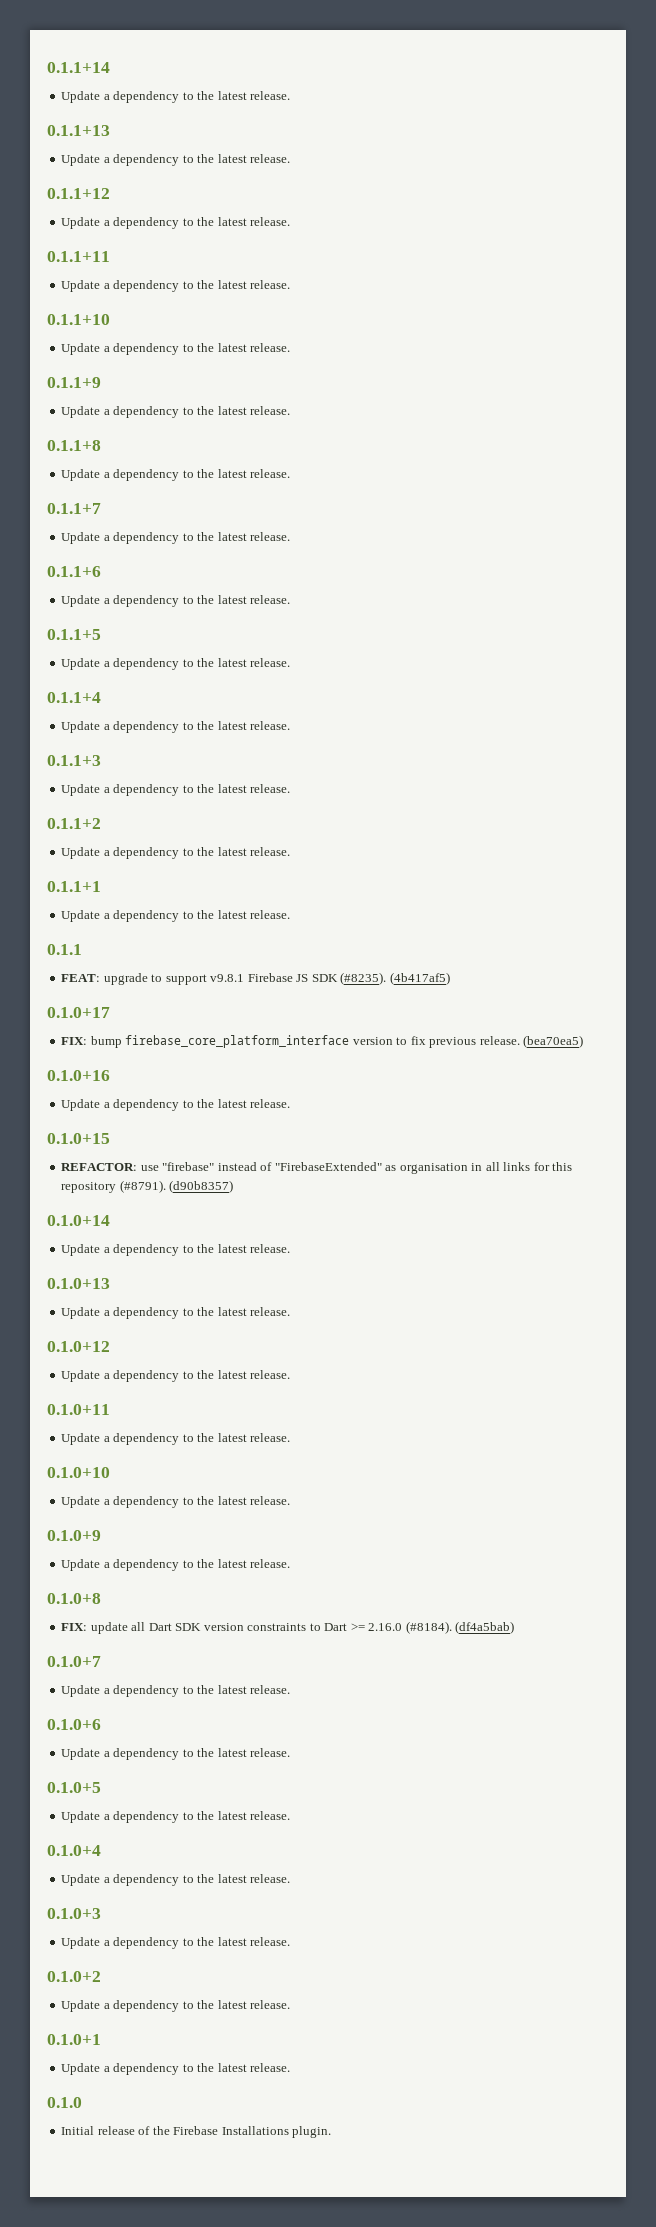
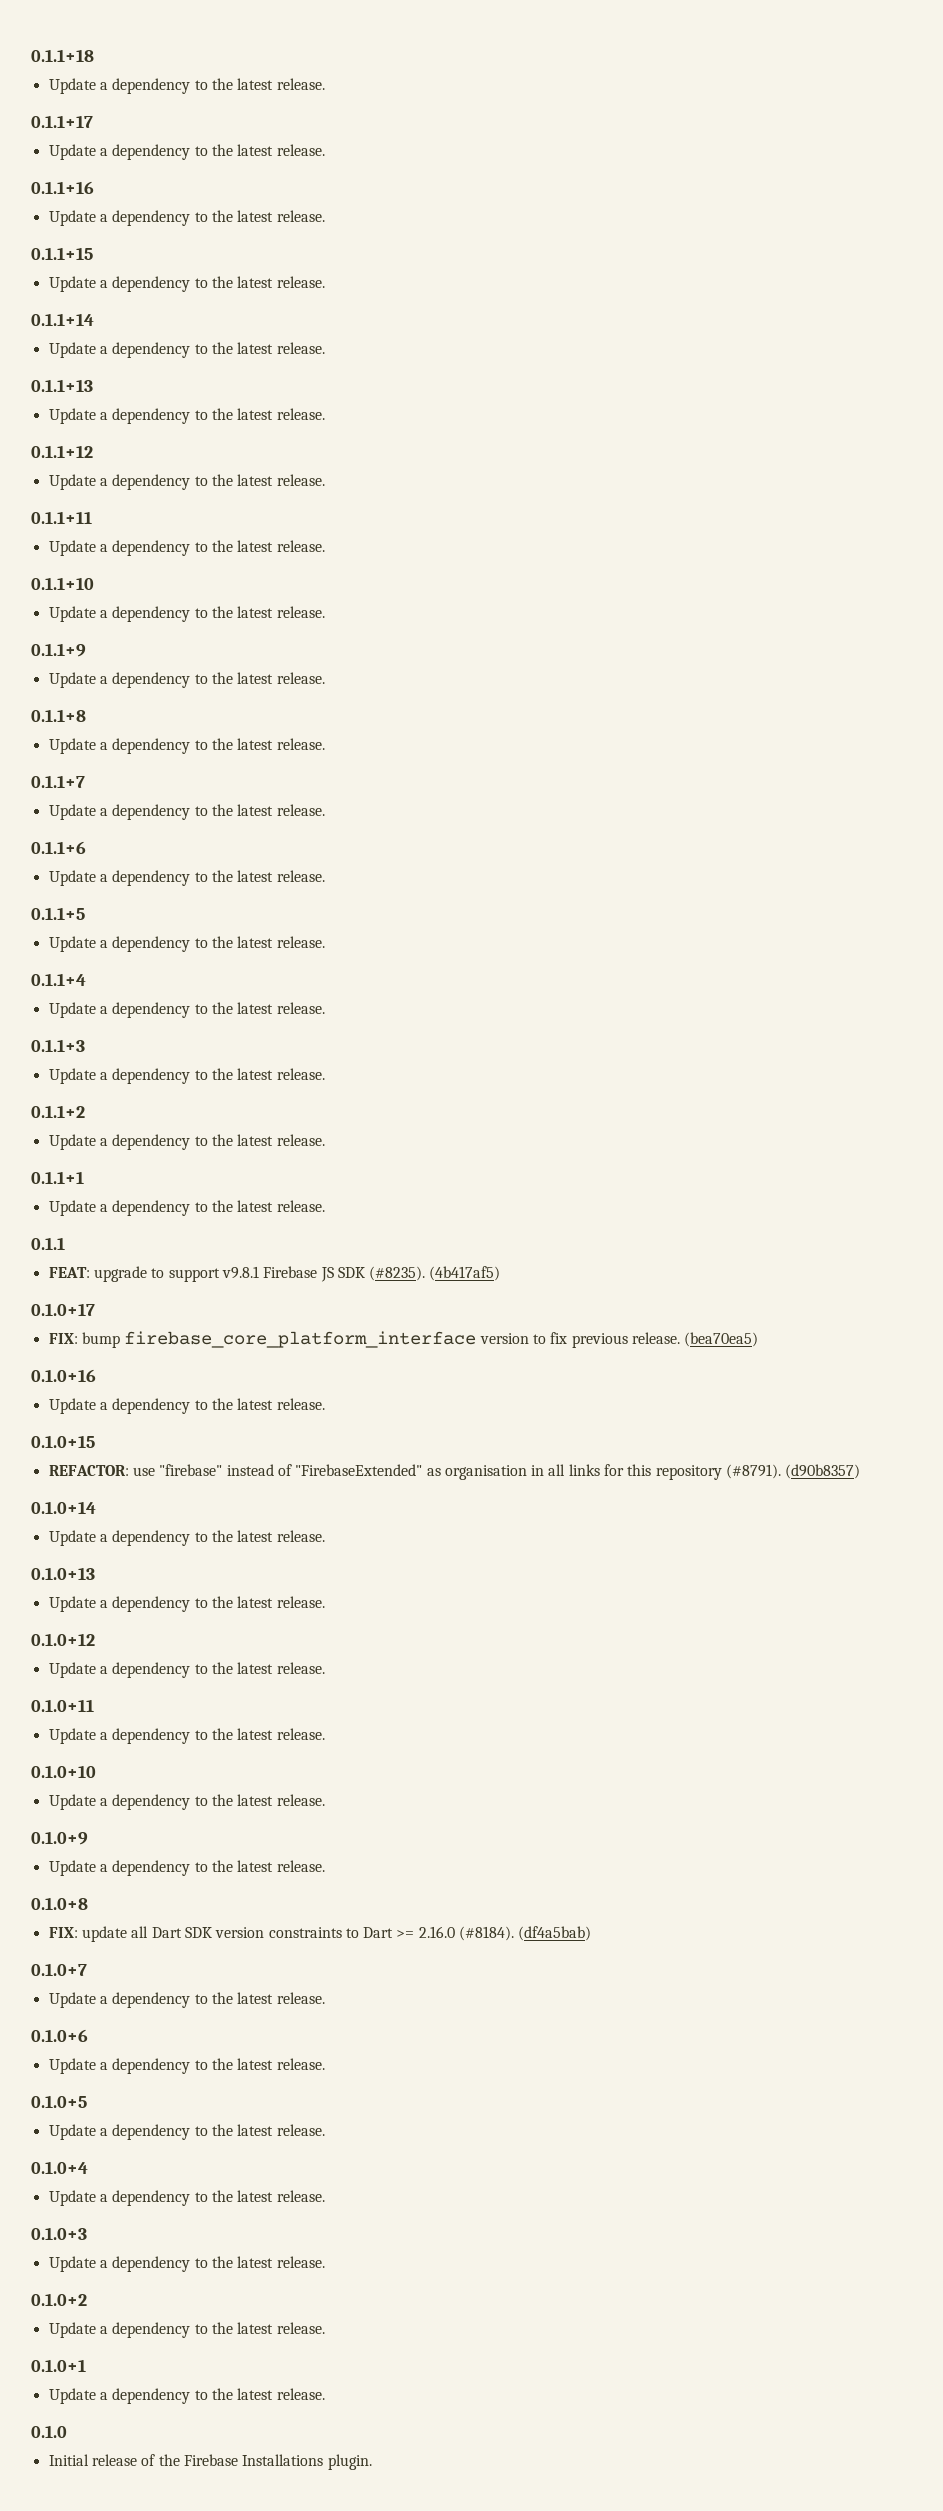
+ 0.1.1+18
+ Update a dependency to the latest release.
+ 0.1.1+17
+ Update a dependency to the latest release.
+ 0.1.1+16
+ Update a dependency to the latest release.
+ 0.1.1+15
+ Update a dependency to the latest release.

